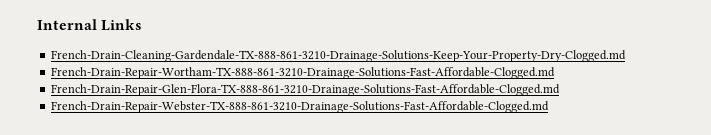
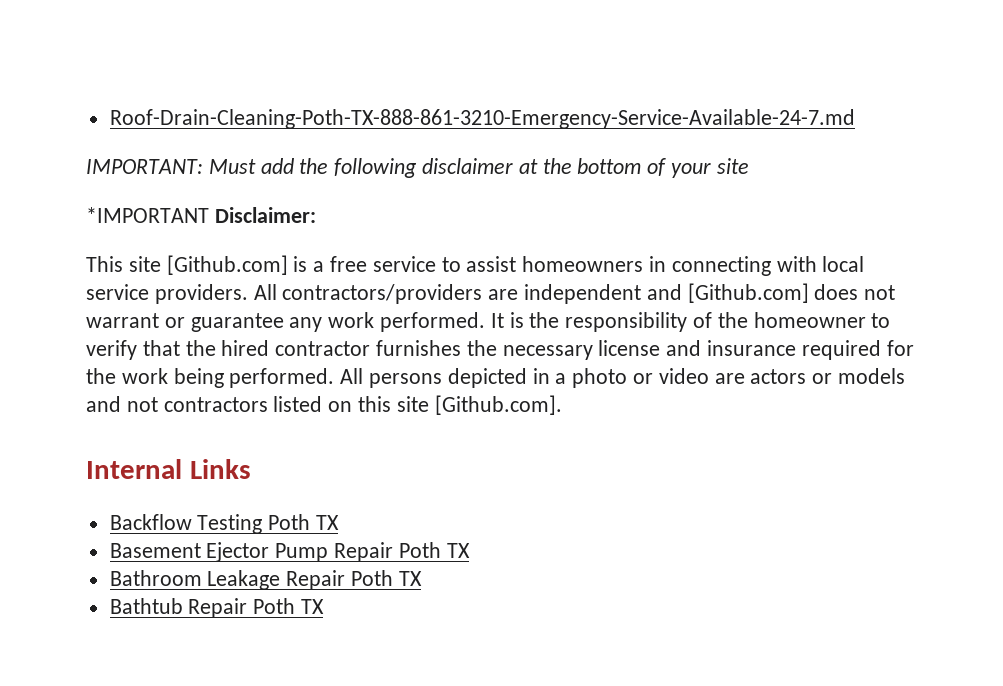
+ Roof-Drain-Cleaning-Poth-TX-888-861-3210-Emergency-Service-Available-24-7.md
+ IMPORTANT: Must add the following disclaimer at the bottom of your site
+ *IMPORTANT Disclaimer:
+ This site [Github.com] is a free service to assist homeowners in connecting with local service providers. All contractors/providers are independent and [Github.com] does not warrant or guarantee any work performed. It is the responsibility of the homeowner to verify that the hired contractor furnishes the necessary license and insurance required for the work being performed. All persons depicted in a photo or video are actors or models and not contractors listed on this site [Github.com].
  Internal Links
- French-Drain-Cleaning-Gardendale-TX-888-861-3210-Drainage-Solutions-Keep-Your-Property-Dry-Clogged.md
- French-Drain-Repair-Wortham-TX-888-861-3210-Drainage-Solutions-Fast-Affordable-Clogged.md
- French-Drain-Repair-Glen-Flora-TX-888-861-3210-Drainage-Solutions-Fast-Affordable-Clogged.md
- French-Drain-Repair-Webster-TX-888-861-3210-Drainage-Solutions-Fast-Affordable-Clogged.md
+ Backflow Testing Poth TX
+ Basement Ejector Pump Repair Poth TX
+ Bathroom Leakage Repair Poth TX
+ Bathtub Repair Poth TX

